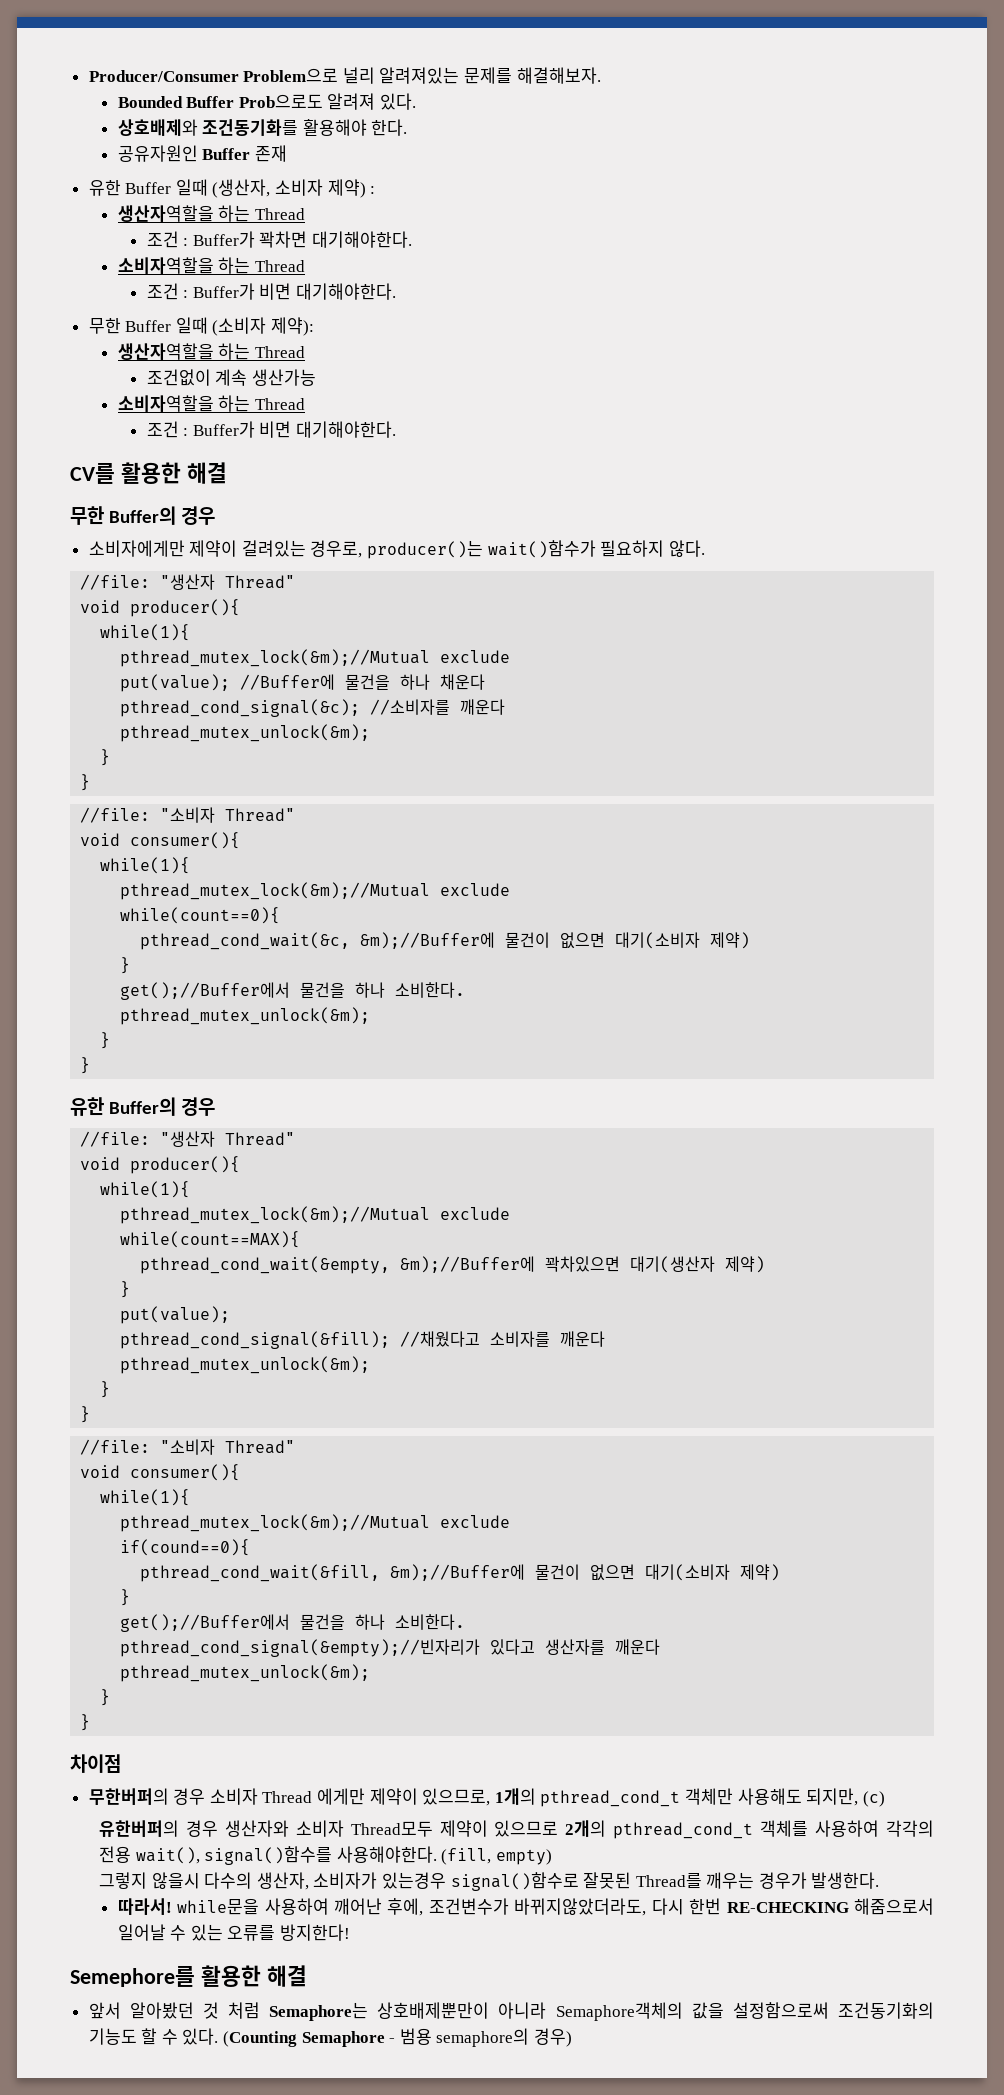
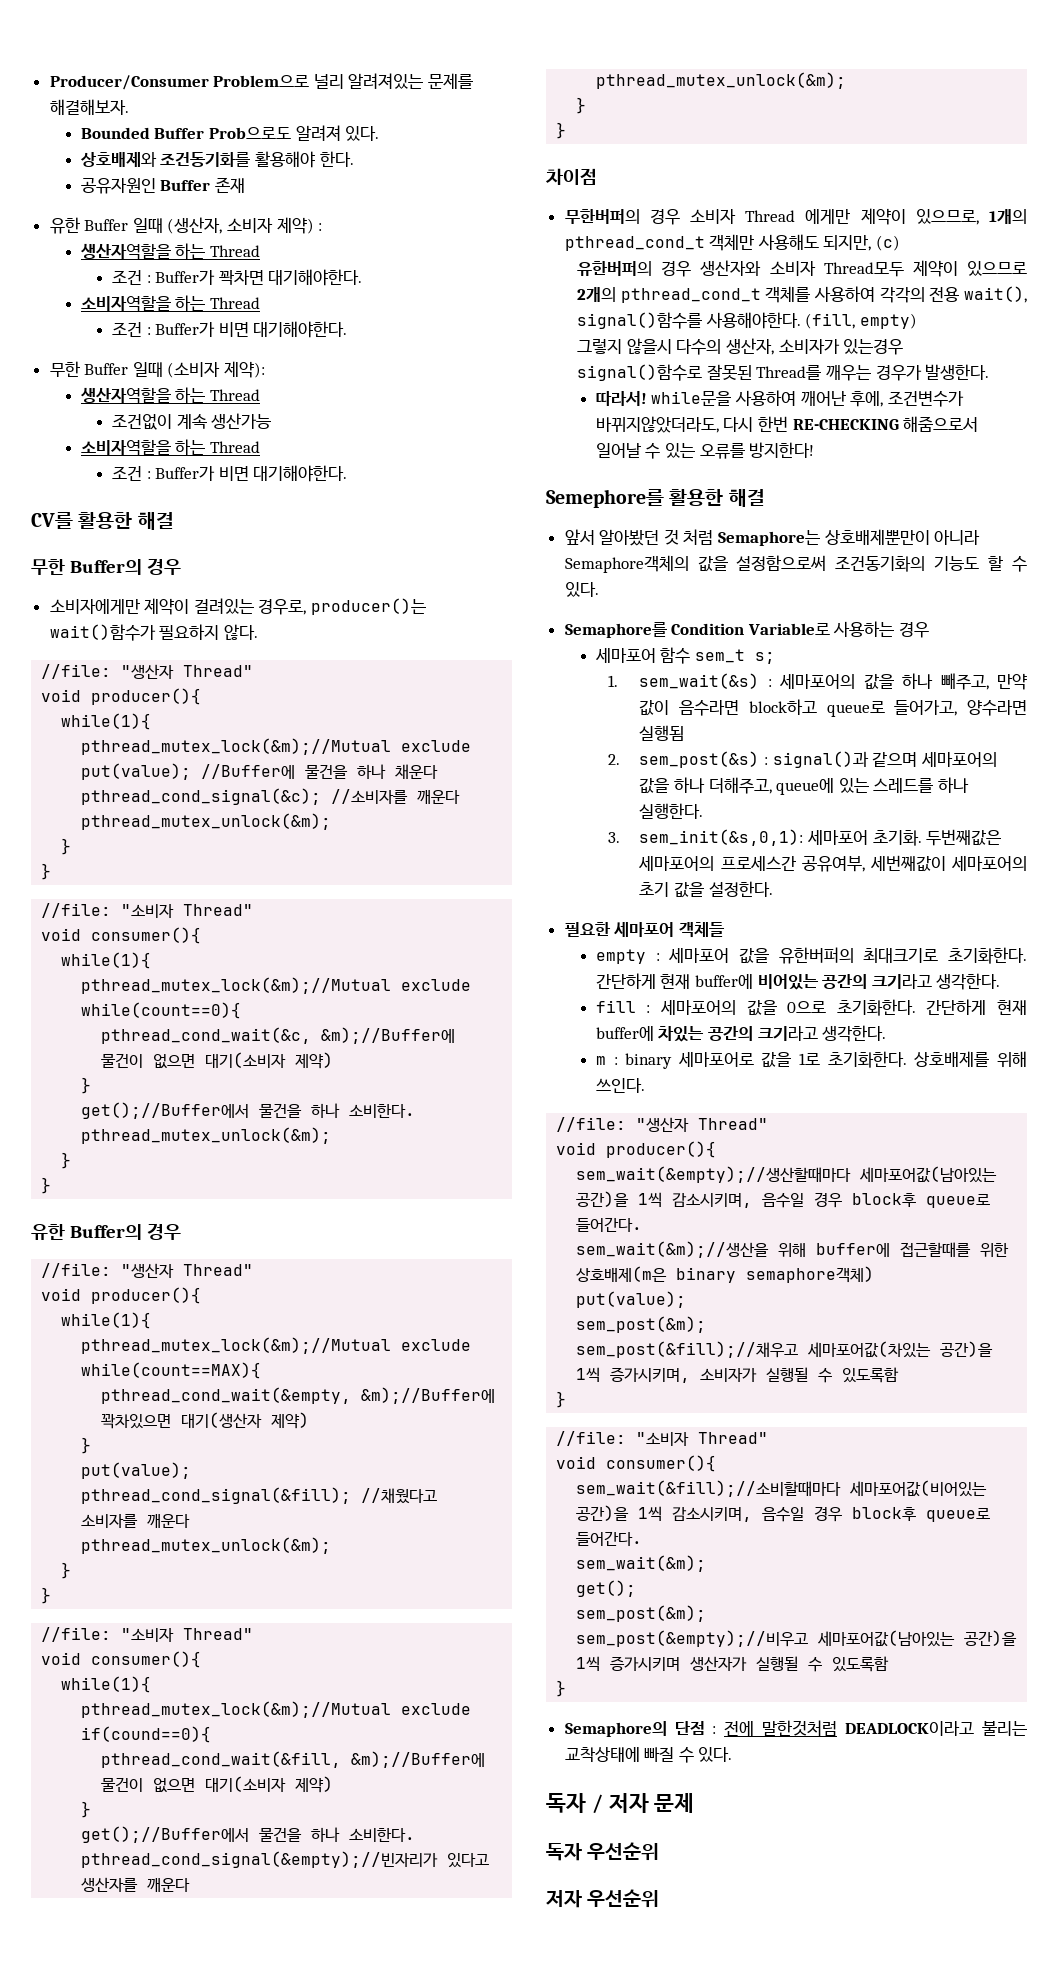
- 앞서 알아봤던 것 처럼 Semaphore는 상호배제뿐만이 아니라 Semaphore객체의 값을 설정함으로써 조건동기화의 기능도 할 수 있다. (Counting Semaphore - 범용 semaphore의 경우)
+ 앞서 알아봤던 것 처럼 Semaphore는 상호배제뿐만이 아니라 Semaphore객체의 값을 설정함으로써 조건동기화의 기능도 할 수 있다.
+ Semaphore를 Condition Variable로 사용하는 경우
+ 세마포어 함수 sem_t s;
+ 1. sem_wait(&s) : 세마포어의 값을 하나 빼주고, 만약 값이 음수라면 block하고 queue로 들어가고, 양수라면 실행됨
+ 2. sem_post(&s) : signal()과 같으며 세마포어의 값을 하나 더해주고, queue에 있는 스레드를 하나 실행한다.
+ 3. sem_init(&s,0,1): 세마포어 초기화. 두번째값은 세마포어의 프로세스간 공유여부, 세번째값이 세마포어의 초기 값을 설정한다.
+ 필요한 세마포어 객체들
+ empty : 세마포어 값을 유한버퍼의 최대크기로 초기화한다. 간단하게 현재 buffer에 비어있는 공간의 크기라고 생각한다.
+ fill : 세마포어의 값을 0으로 초기화한다. 간단하게 현재 buffer에 차있는 공간의 크기라고 생각한다.
+ m : binary 세마포어로 값을 1로 초기화한다. 상호배제를 위해 쓰인다.
+ //file: "생산자 Thread"
+ void producer(){
+ sem_wait(&empty);//생산할때마다 세마포어값(남아있는 공간)을 1씩 감소시키며, 음수일 경우 block후 queue로 들어간다.
+ sem_wait(&m);//생산을 위해 buffer에 접근할때를 위한 상호배제(m은 binary semaphore객체)
+ put(value);
+ sem_post(&m);
+ sem_post(&fill);//채우고 세마포어값(차있는 공간)을 1씩 증가시키며, 소비자가 실행될 수 있도록함
+ }
+ //file: "소비자 Thread"
+ void consumer(){
+ sem_wait(&fill);//소비할때마다 세마포어값(비어있는 공간)을 1씩 감소시키며, 음수일 경우 block후 queue로 들어간다.
+ sem_wait(&m);
+ get();
+ sem_post(&m);
+ sem_post(&empty);//비우고 세마포어값(남아있는 공간)을 1씩 증가시키며 생산자가 실행될 수 있도록함
+ }
+ Semaphore의 단점 : 전에 말한것처럼 DEADLOCK이라고 불리는 교착상태에 빠질 수 있다.
+ 독자 / 저자 문제
+ 독자 우선순위
+ 저자 우선순위

